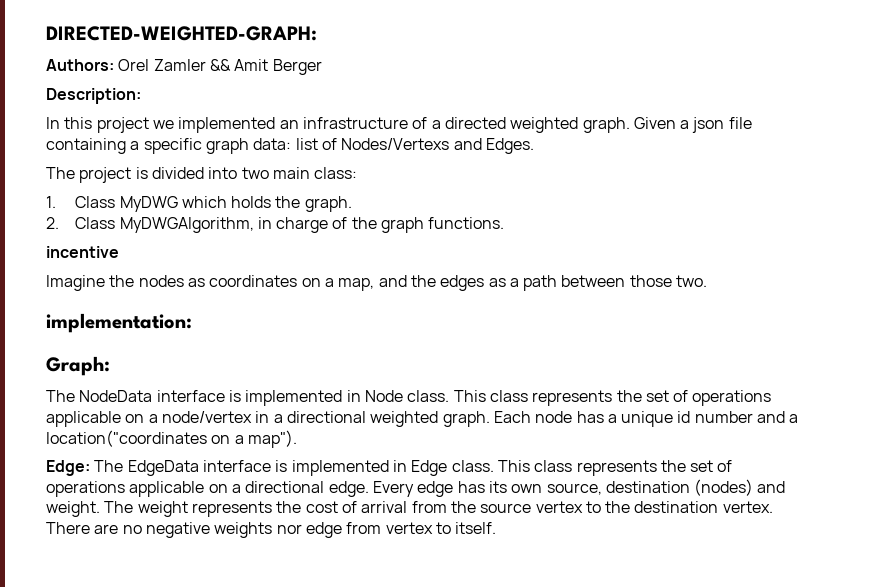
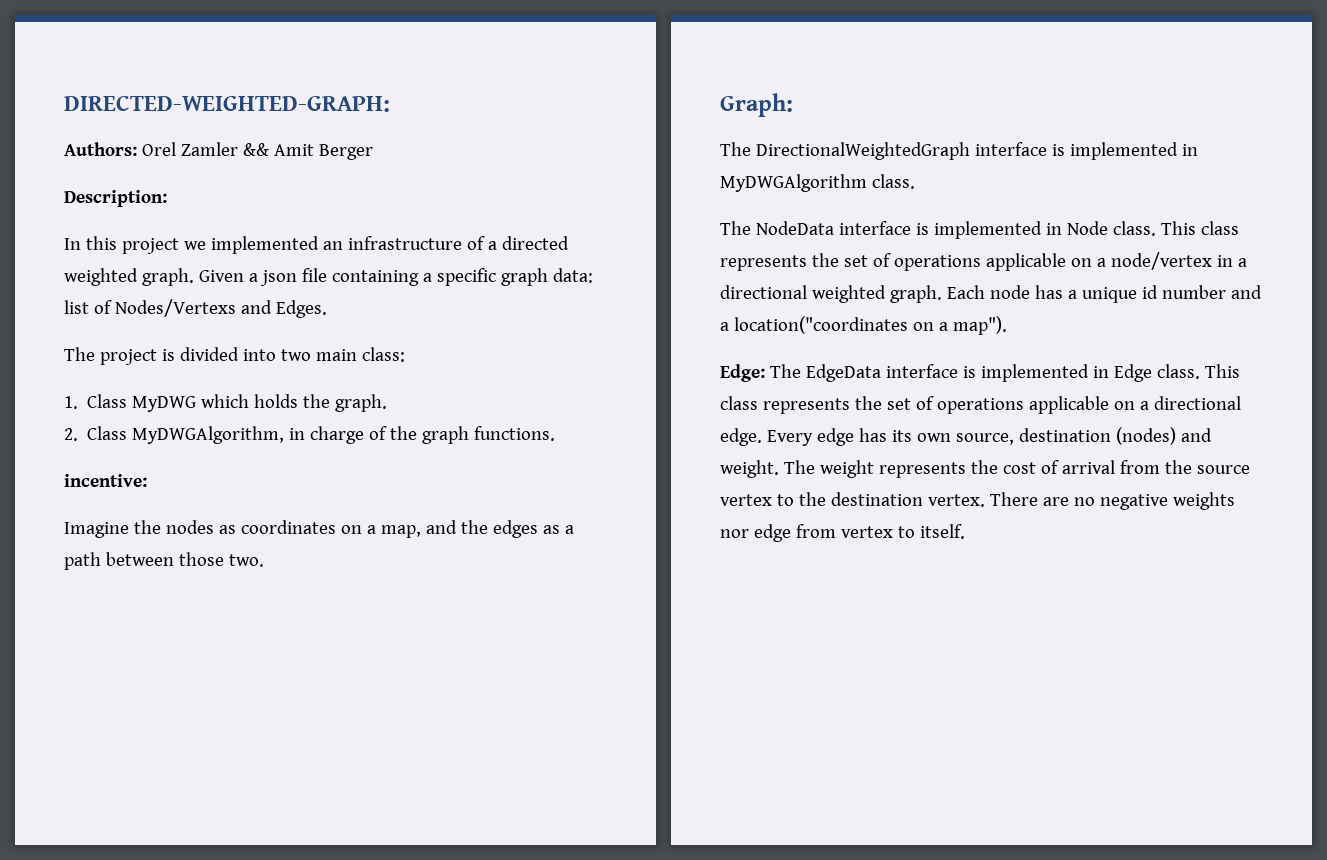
- incentive
+ incentive:
- implementation:
  Graph:
+ The DirectionalWeightedGraph interface is implemented in MyDWGAlgorithm class.

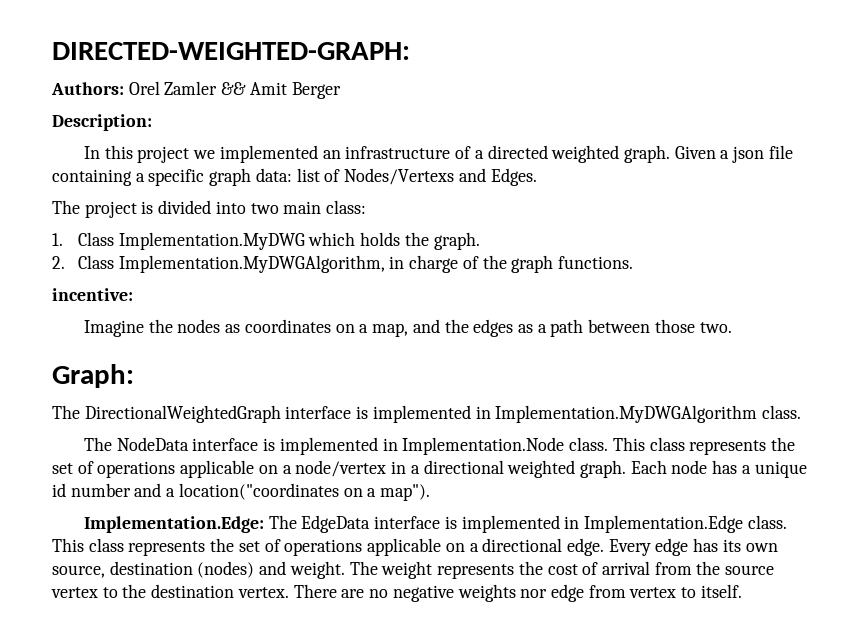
- 1. Class MyDWG which holds the graph.
+ 1. Class Implementation.MyDWG which holds the graph.
- 2. Class MyDWGAlgorithm, in charge of the graph functions.
+ 2. Class Implementation.MyDWGAlgorithm, in charge of the graph functions.
- The DirectionalWeightedGraph interface is implemented in MyDWGAlgorithm class.
+ The DirectionalWeightedGraph interface is implemented in Implementation.MyDWGAlgorithm class.
- The NodeData interface is implemented in Node class.
+ The NodeData interface is implemented in Implementation.Node class.
- Edge: The EdgeData interface is implemented in Edge class.
+ Implementation.Edge: The EdgeData interface is implemented in Implementation.Edge class.

